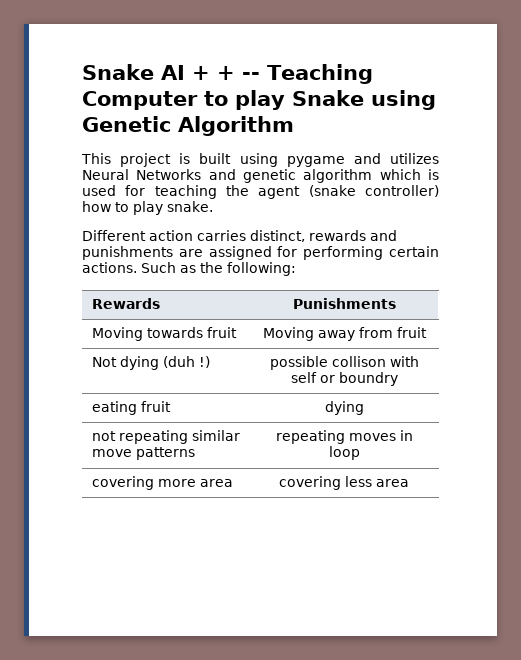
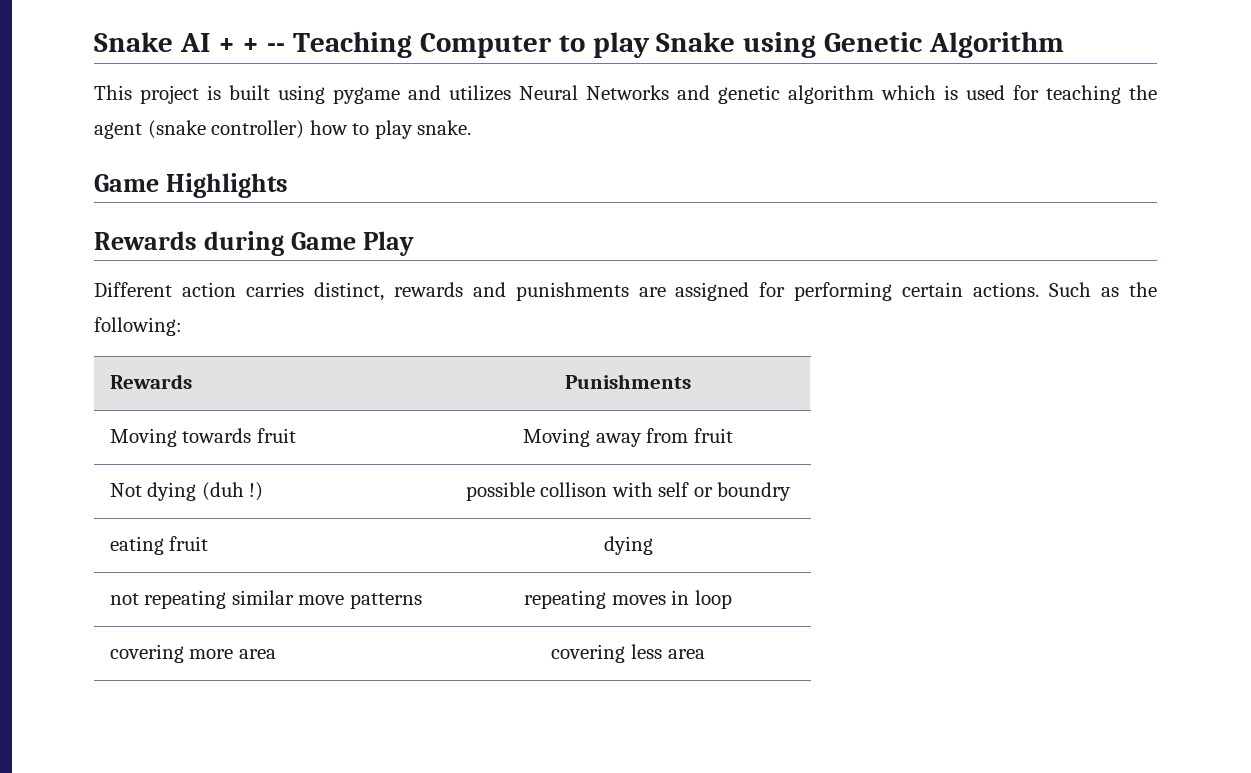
+ Game Highlights
+ Rewards during Game Play

